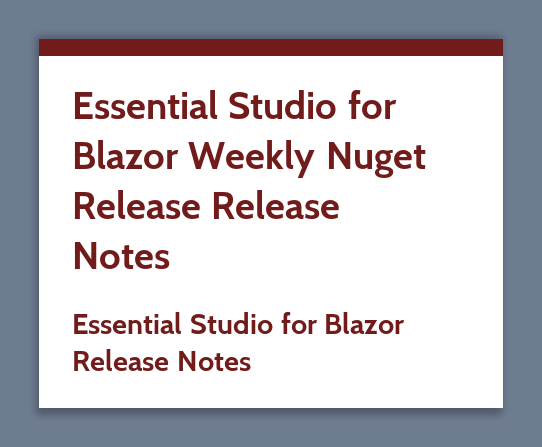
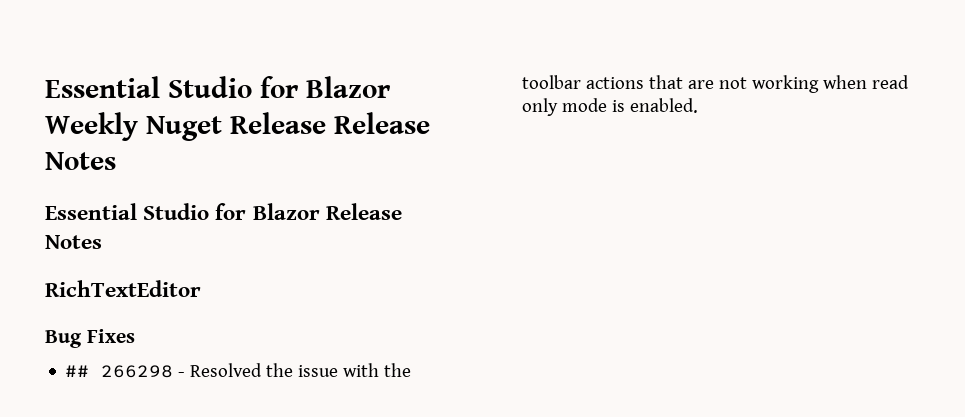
+ RichTextEditor
+ Bug Fixes
+ ## 266298 - Resolved the issue with the toolbar actions that are not working when read only mode is enabled.

